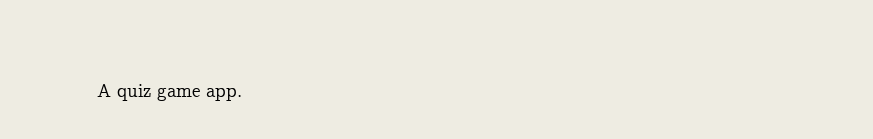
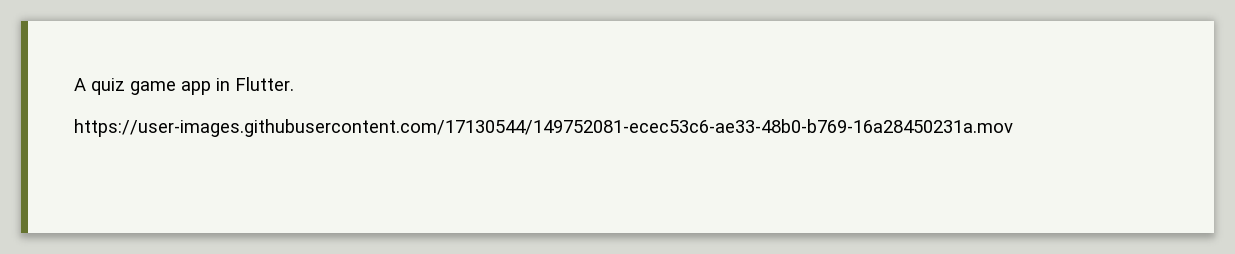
- A quiz game app.
+ A quiz game app in Flutter.
+ https://user-images.githubusercontent.com/17130544/149752081-ecec53c6-ae33-48b0-b769-16a28450231a.mov

